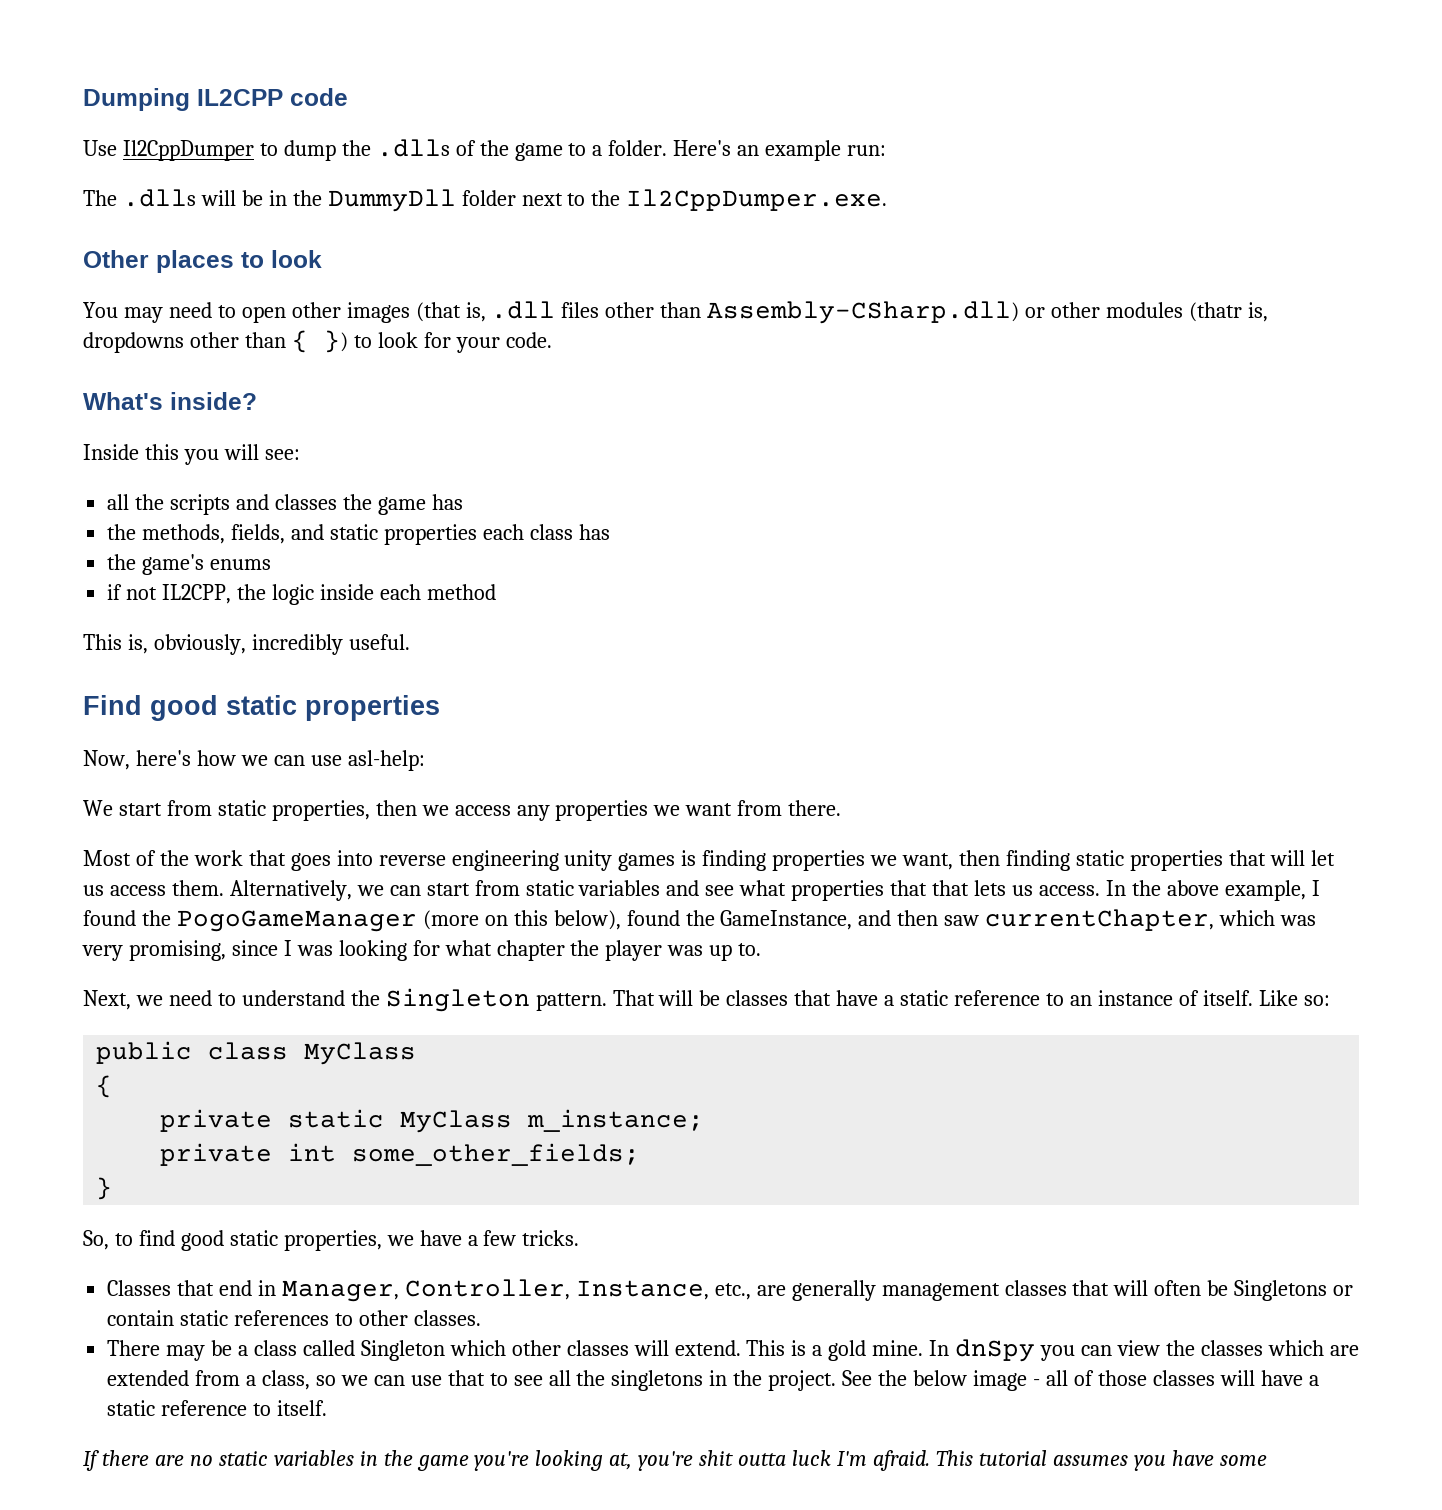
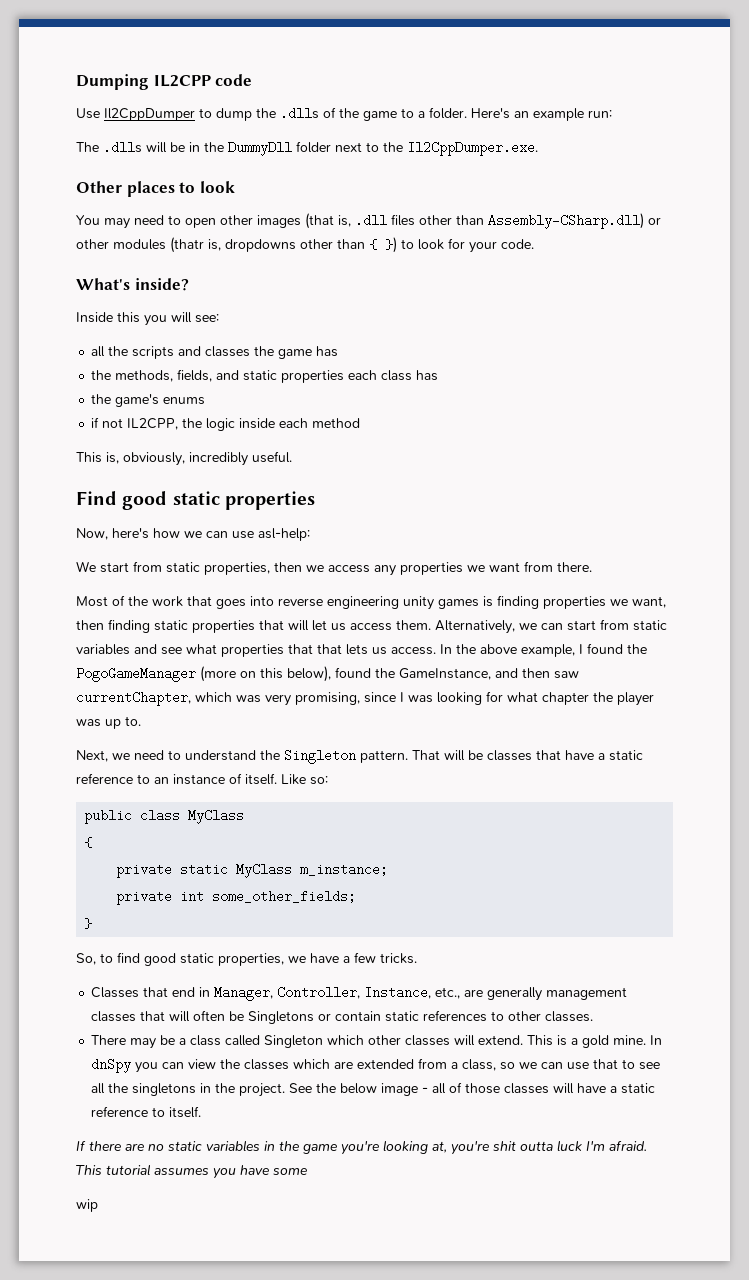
+ wip

